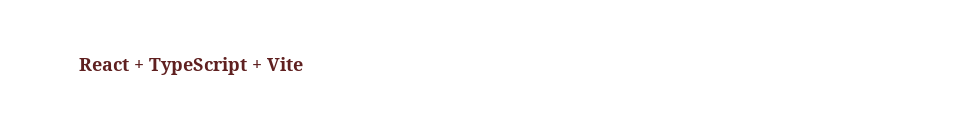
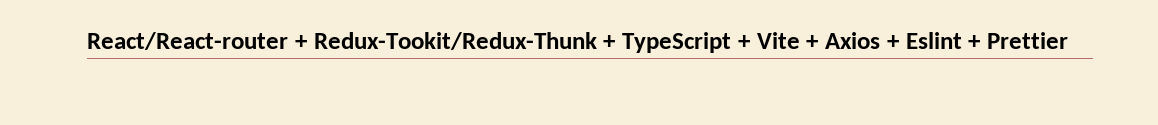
- React + TypeScript + Vite
+ React/React-router + Redux-Tookit/Redux-Thunk + TypeScript + Vite + Axios + Eslint + Prettier

